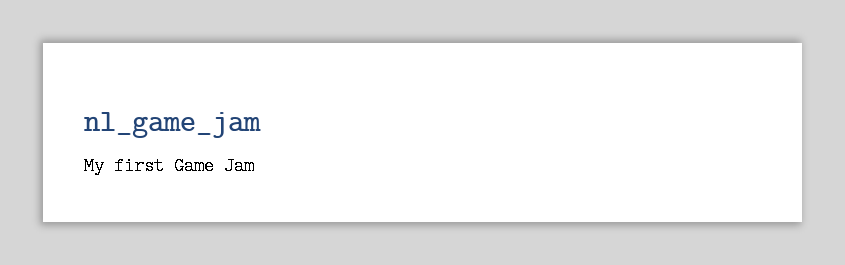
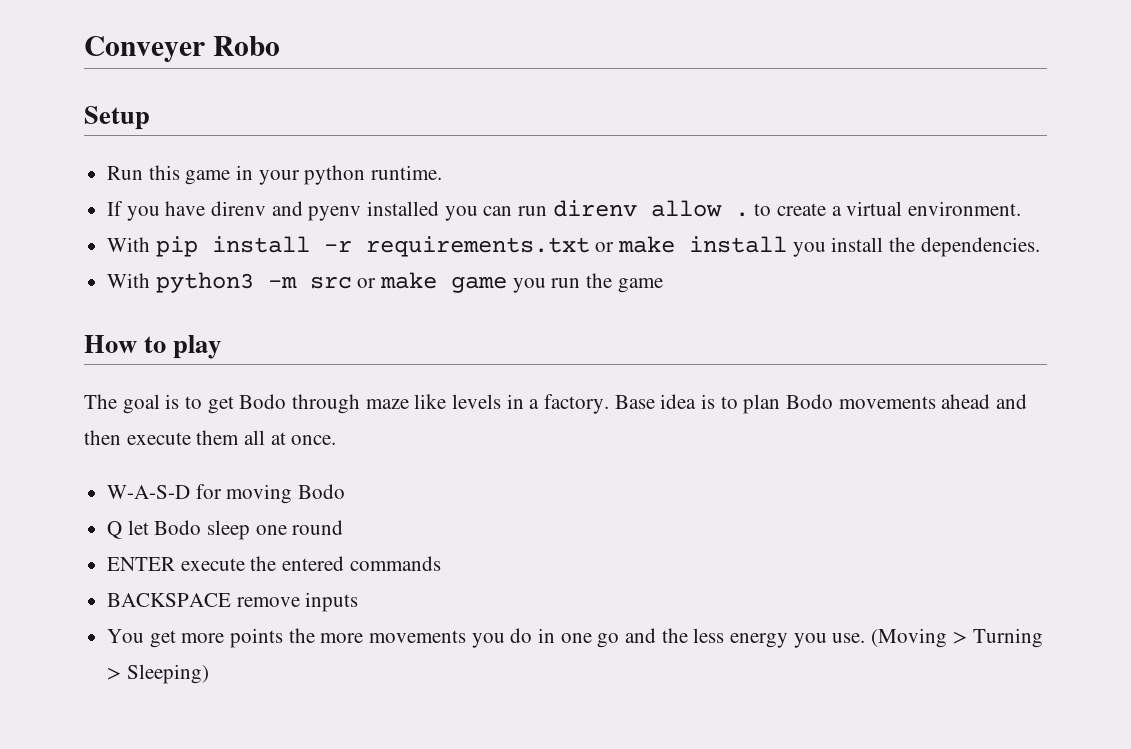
- nl_game_jam
- My first Game Jam
+ Conveyer Robo
+ Setup
+ Run this game in your python runtime.
+ If you have direnv and pyenv installed you can run direnv allow . to create a virtual environment.
+ With pip install -r requirements.txt or make install you install the dependencies.
+ With python3 -m src or make game you run the game
+ How to play
+ The goal is to get Bodo through maze like levels in a factory. Base idea is to plan Bodo movements ahead and then execute them all at once.
+ W-A-S-D for moving Bodo
+ Q let Bodo sleep one round
+ ENTER execute the entered commands
+ BACKSPACE remove inputs
+ You get more points the more movements you do in one go and the less energy you use. (Moving > Turning > Sleeping)

